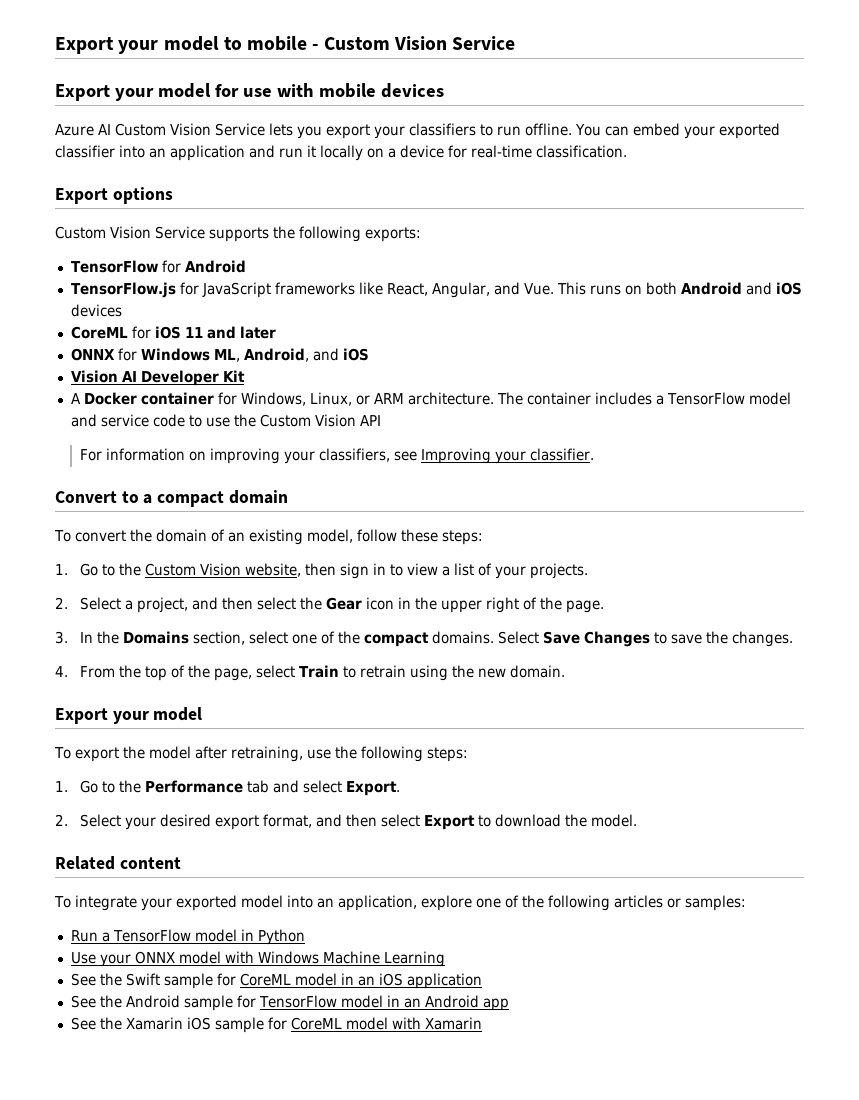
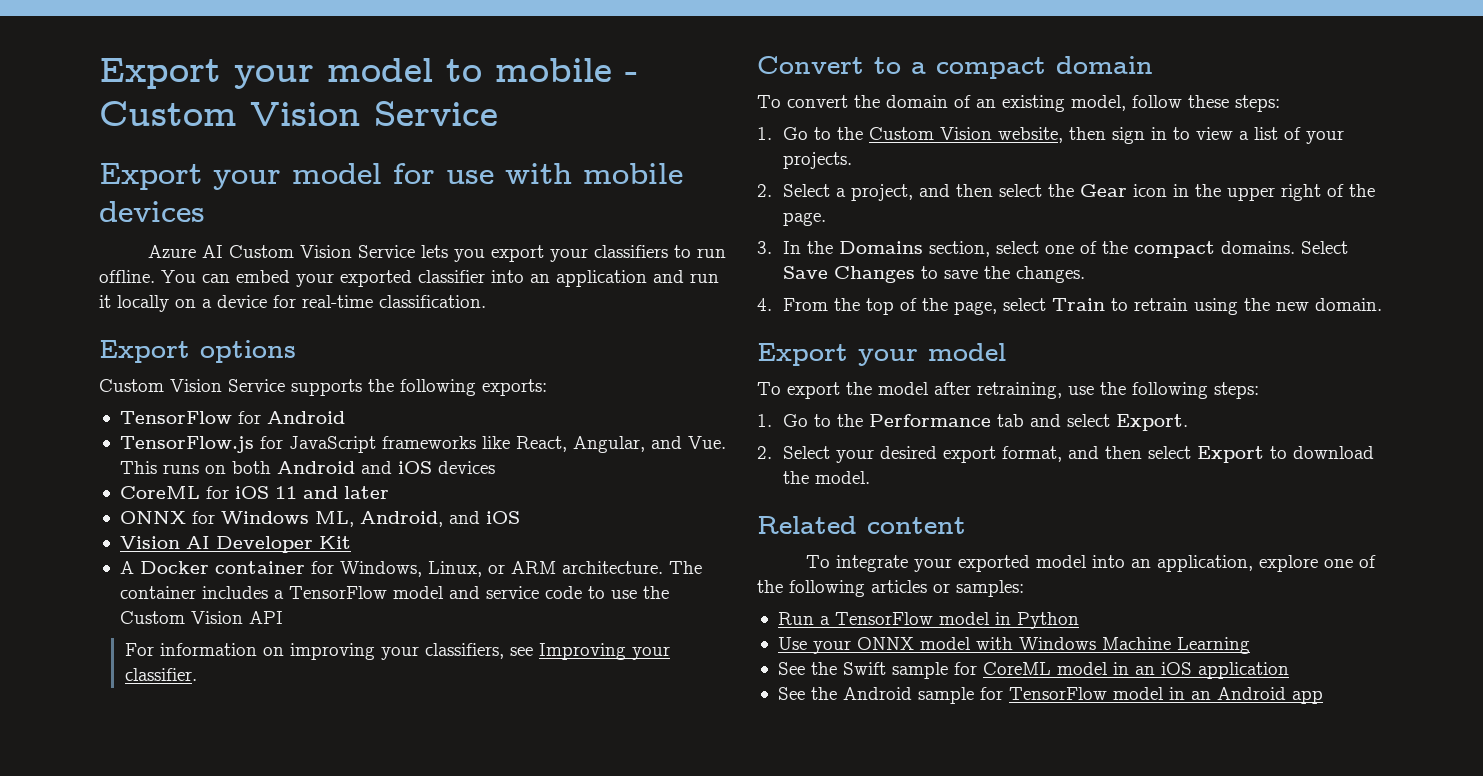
- See the Xamarin iOS sample for CoreML model with Xamarin

